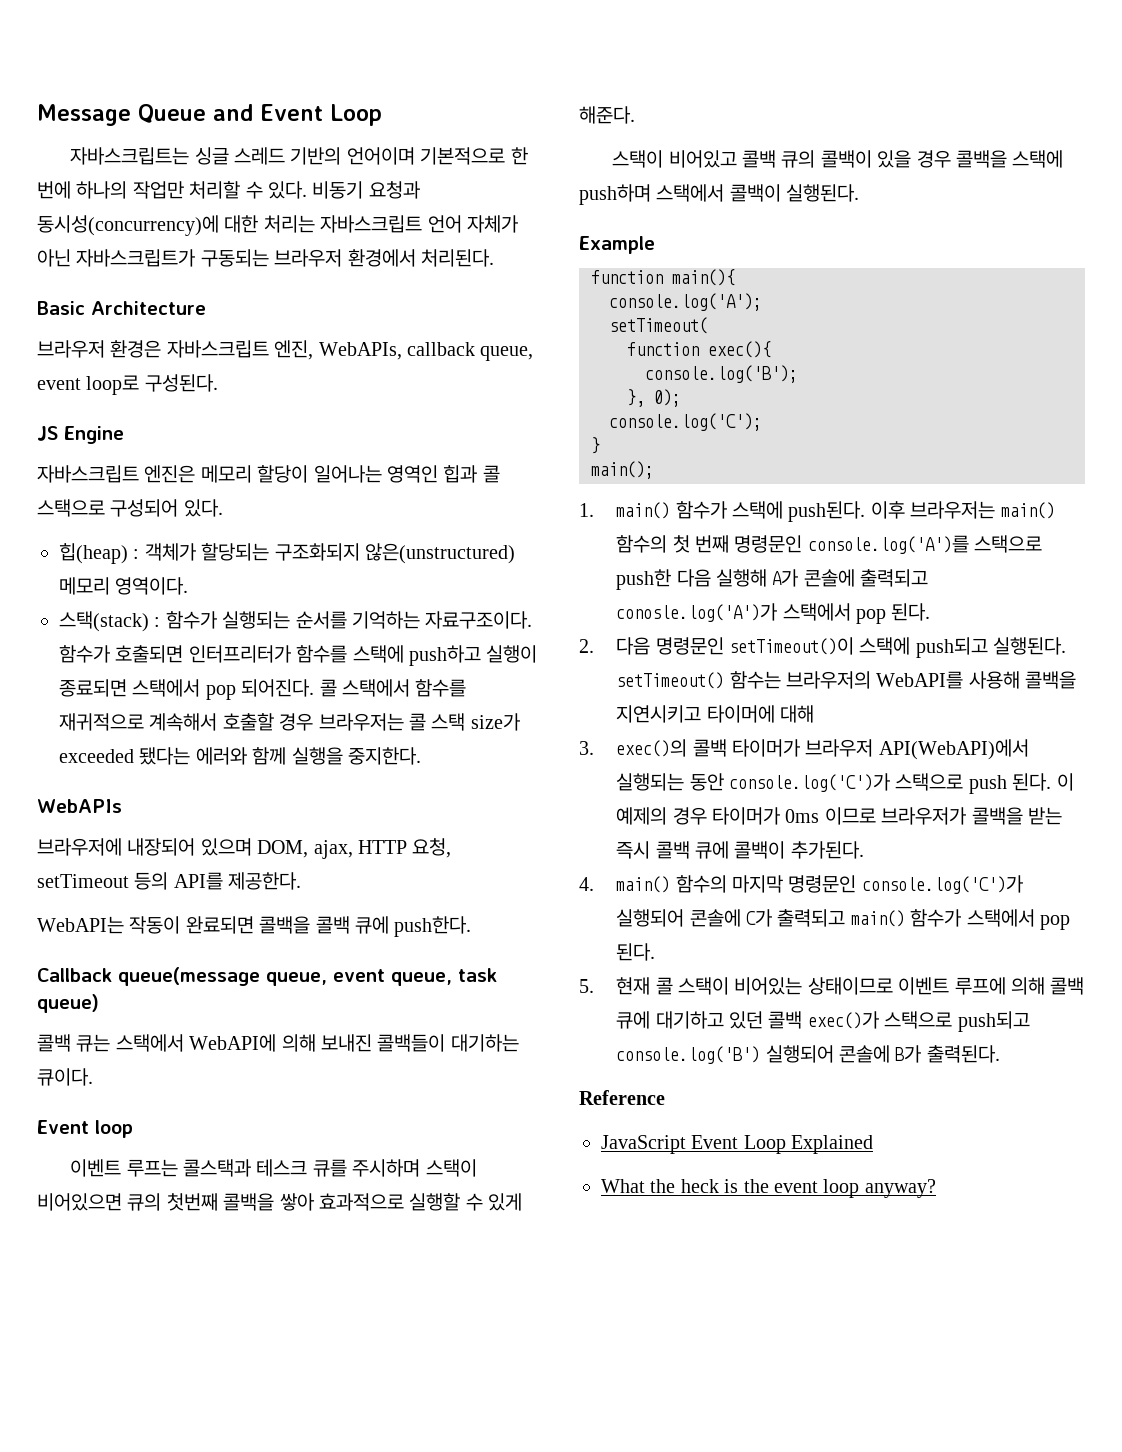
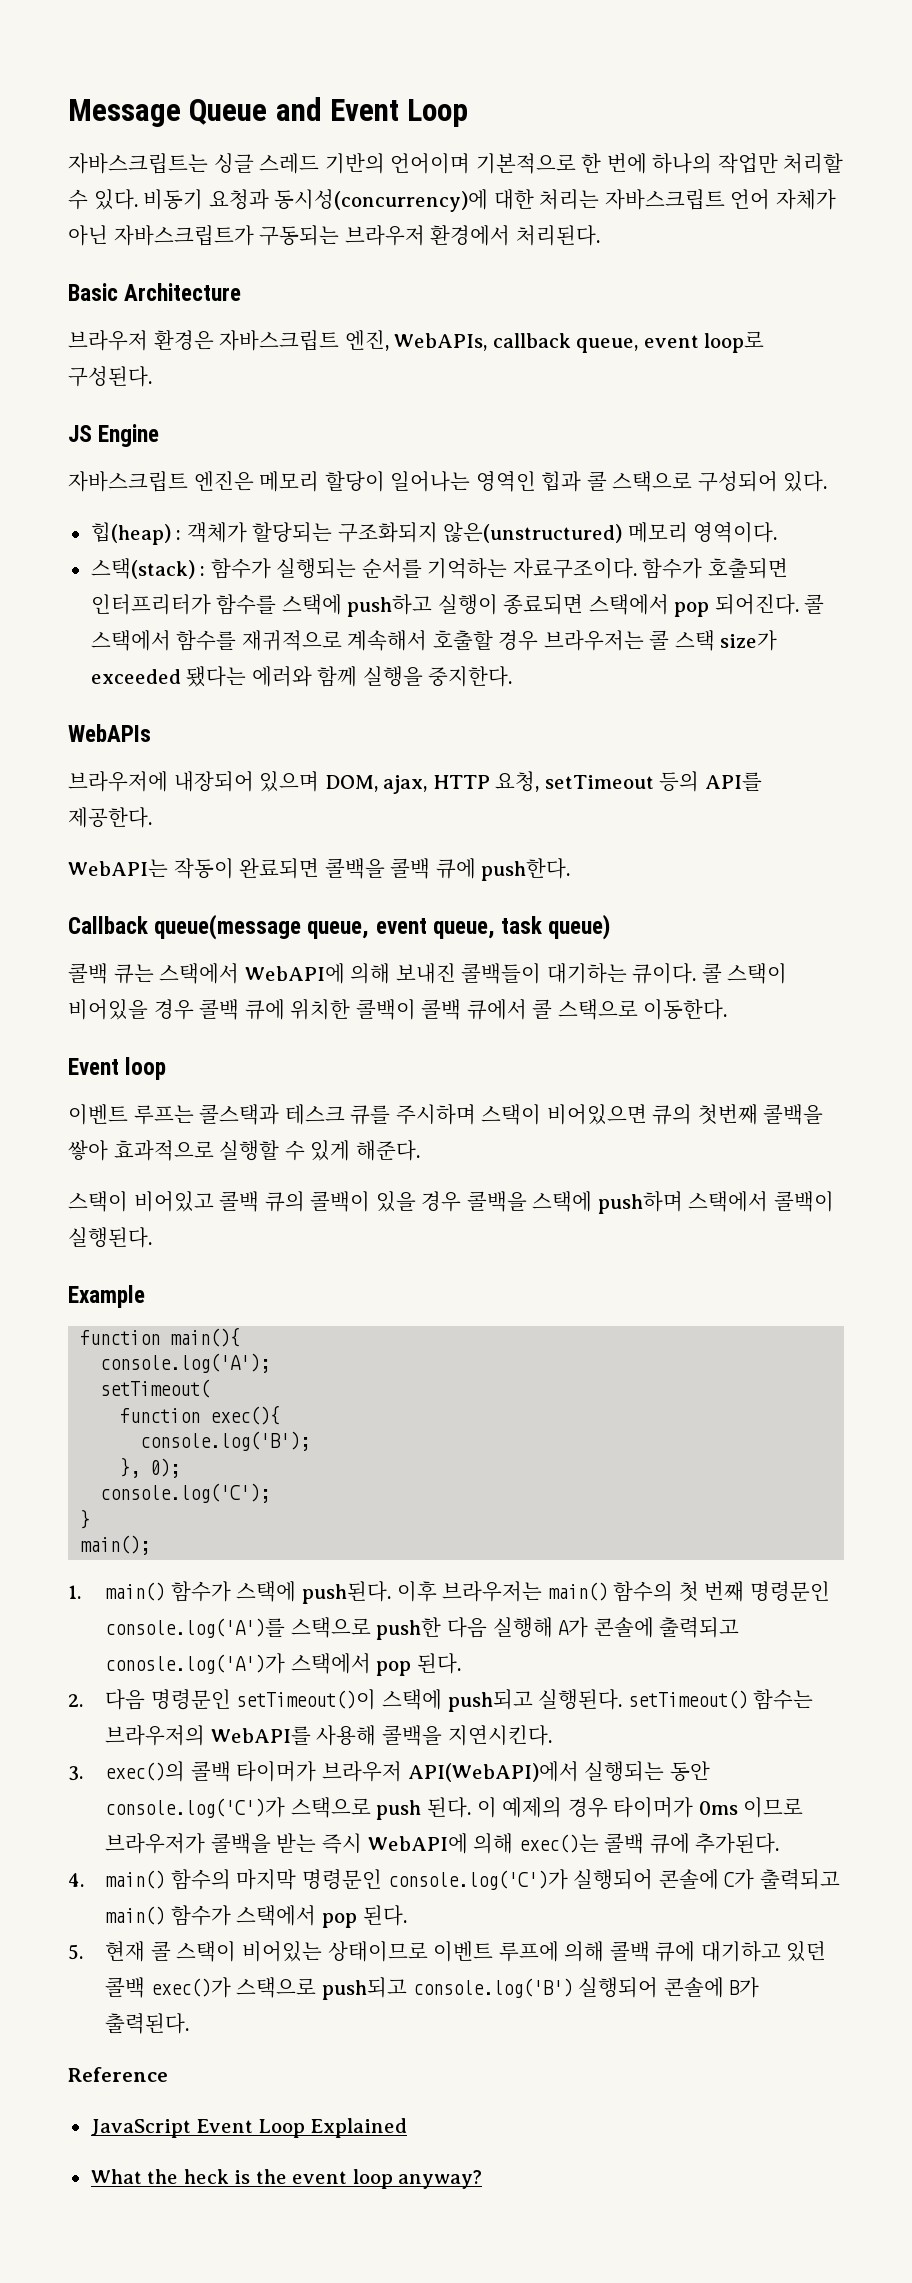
+ 콜 스택이 비어있을 경우 콜백 큐에 위치한 콜백이 콜백 큐에서 콜 스택으로 이동한다.
- 2. 다음 명령문인 setTimeout()이 스택에 push되고 실행된다. setTimeout() 함수는 브라우저의 WebAPI를 사용해 콜백을 지연시키고 타이머에 대해
+ 2. 다음 명령문인 setTimeout()이 스택에 push되고 실행된다. setTimeout() 함수는 브라우저의 WebAPI를 사용해 콜백을 지연시킨다.
- 이 예제의 경우 타이머가 0ms 이므로 브라우저가 콜백을 받는 즉시 콜백 큐에 콜백이 추가된다.
+ 이 예제의 경우 타이머가 0ms 이므로 브라우저가 콜백을 받는 즉시 WebAPI에 의해 exec()는 콜백 큐에 추가된다.

